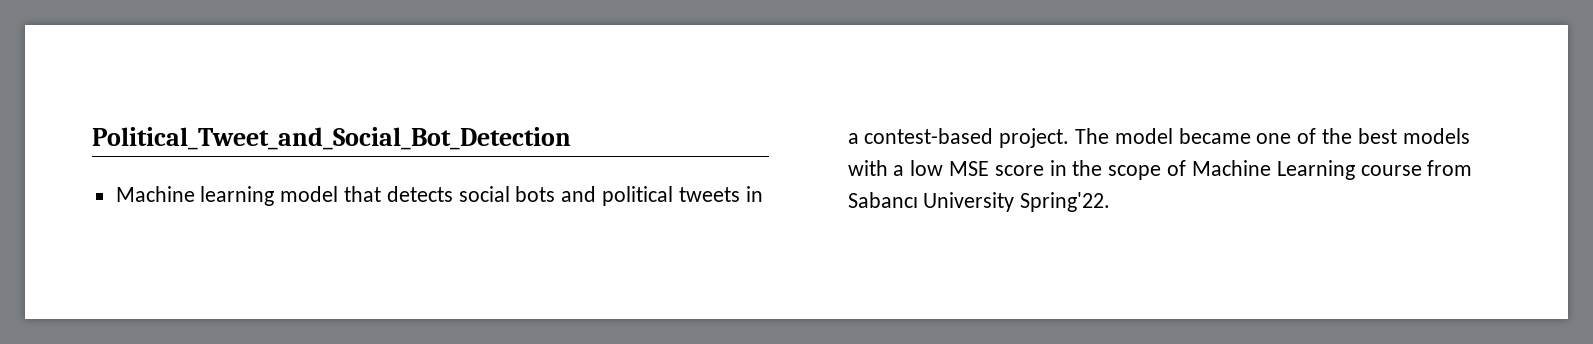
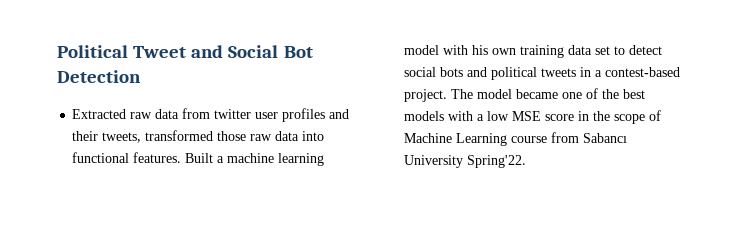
- Political_Tweet_and_Social_Bot_Detection
- Machine learning model that detects social bots and political tweets in a contest-based project.
+ Political Tweet and Social Bot Detection
+ Extracted raw data from twitter user profiles and their tweets, transformed those raw data into functional features. Built a machine learning model with his own training data set to detect social bots and political tweets in a contest-based project.

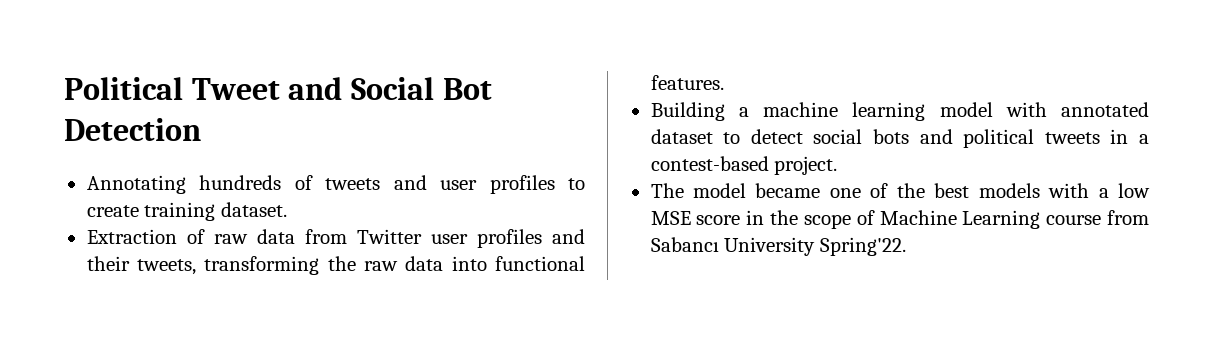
- Extracted raw data from twitter user profiles and their tweets, transformed those raw data into functional features. Built a machine learning model with his own training data set to detect social bots and political tweets in a contest-based project. The model became one of the best models with a low MSE score in the scope of Machine Learning course from Sabancı University Spring'22.
+ Annotating hundreds of tweets and user profiles to create training dataset.
+ Extraction of raw data from Twitter user profiles and their tweets, transforming the raw data into functional features.
+ Building a machine learning model with annotated dataset to detect social bots and political tweets in a contest-based project.
+ The model became one of the best models with a low MSE score in the scope of Machine Learning course from Sabancı University Spring'22.

